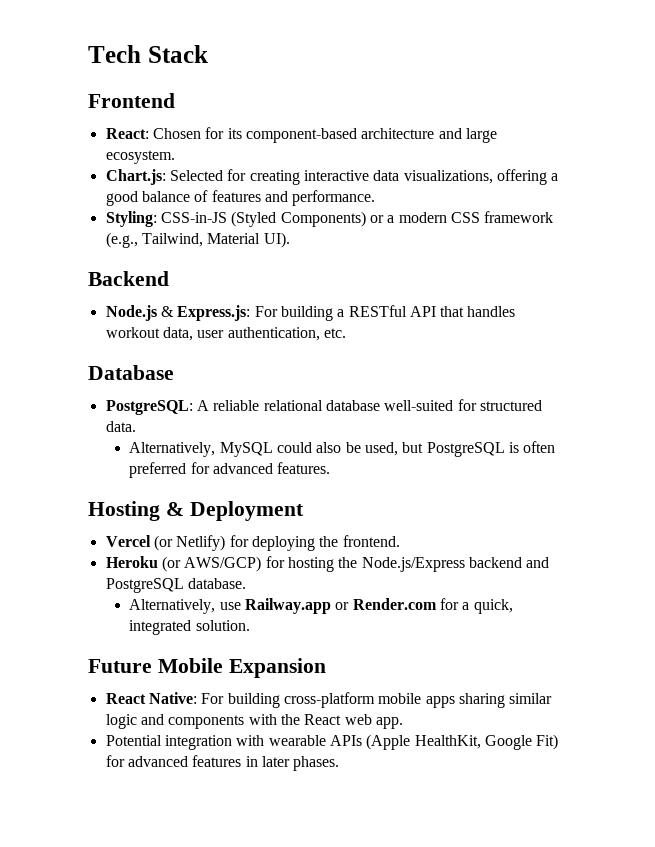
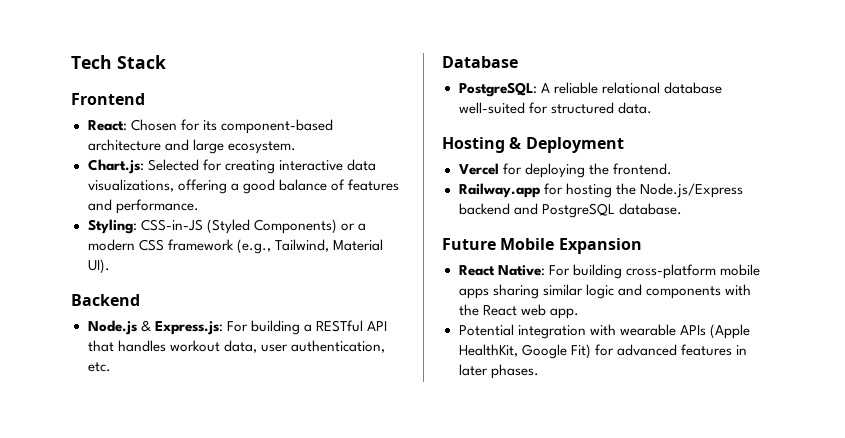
- Alternatively, MySQL could also be used, but PostgreSQL is often preferred for advanced features.
- Vercel (or Netlify) for deploying the frontend.
+ Vercel for deploying the frontend.
- Heroku (or AWS/GCP) for hosting the Node.js/Express backend and PostgreSQL database.
+ Railway.app for hosting the Node.js/Express backend and PostgreSQL database.
- Alternatively, use Railway.app or Render.com for a quick, integrated solution.

